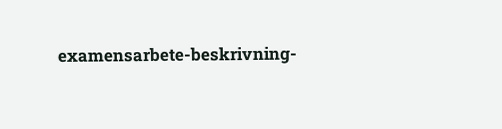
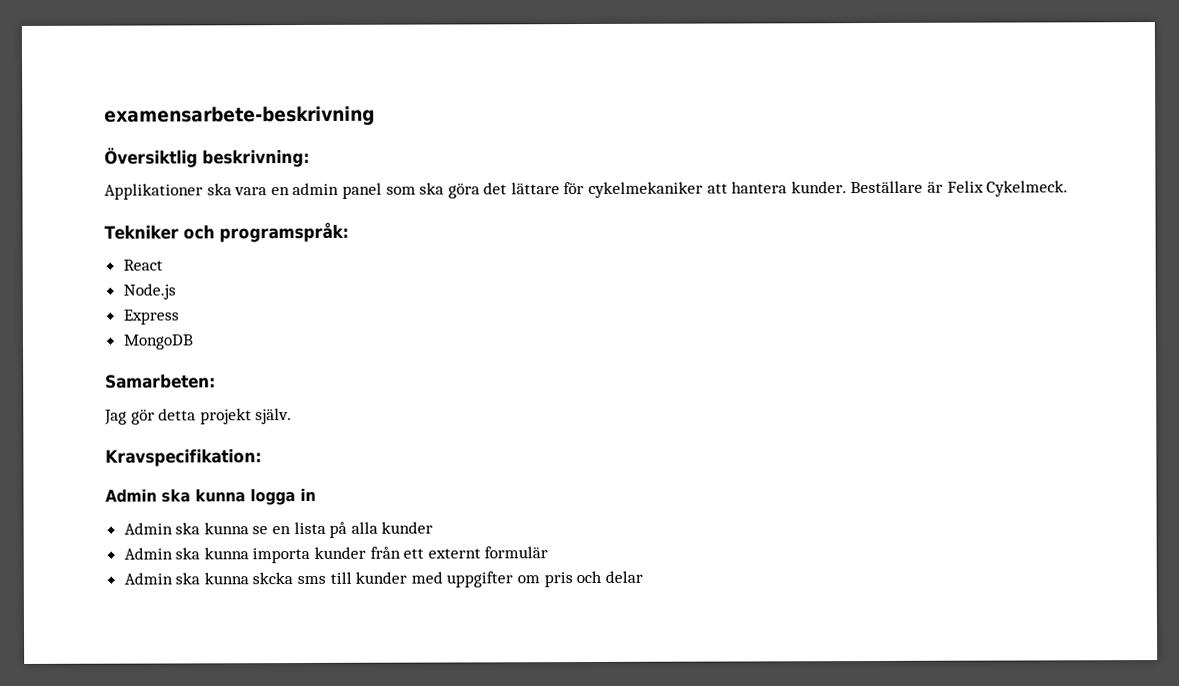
- examensarbete-beskrivning-
+ examensarbete-beskrivning
+ Översiktlig beskrivning:
+ Applikationer ska vara en admin panel som ska göra det lättare för cykelmekaniker att hantera kunder. Beställare är Felix Cykelmeck.
+ Tekniker och programspråk:
+ React
+ Node.js
+ Express
+ MongoDB
+ Samarbeten:
+ Jag gör detta projekt själv.
+ Kravspecifikation:
+ Admin ska kunna logga in
+ Admin ska kunna se en lista på alla kunder
+ Admin ska kunna importa kunder från ett externt formulär
+ Admin ska kunna skcka sms till kunder med uppgifter om pris och delar

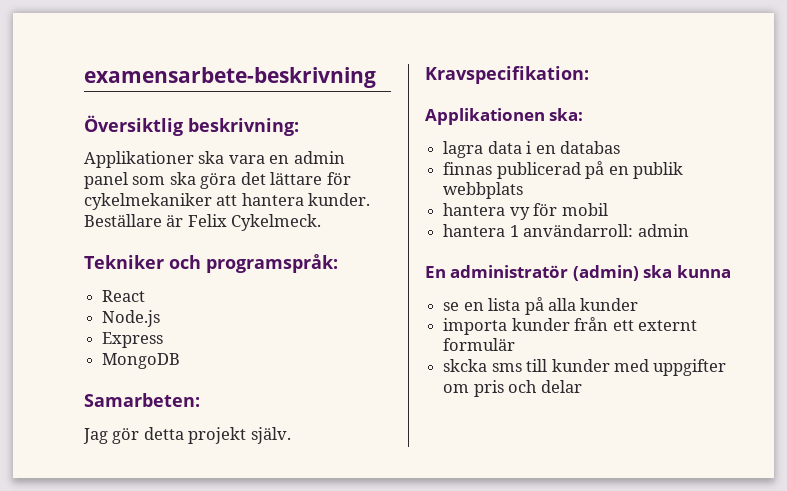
- Admin ska kunna logga in
- Admin ska kunna se en lista på alla kunder
+ Applikationen ska:
+ lagra data i en databas
+ finnas publicerad på en publik webbplats
+ hantera vy för mobil
+ hantera 1 användarroll: admin
+ En administratör (admin) ska kunna
+ se en lista på alla kunder
- Admin ska kunna importa kunder från ett externt formulär
+ importa kunder från ett externt formulär
- Admin ska kunna skcka sms till kunder med uppgifter om pris och delar
+ skcka sms till kunder med uppgifter om pris och delar

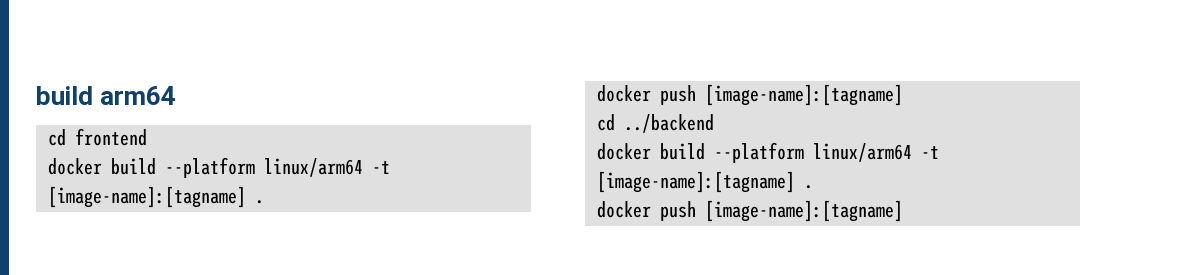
- examensarbete-beskrivning
- Översiktlig beskrivning:
- Applikationer ska vara en admin panel som ska göra det lättare för cykelmekaniker att hantera kunder. Beställare är Felix Cykelmeck.
- Tekniker och programspråk:
- React
- Node.js
- Express
- MongoDB
- Samarbeten:
- Jag gör detta projekt själv.
- Kravspecifikation:
- Applikationen ska:
- lagra data i en databas
- finnas publicerad på en publik webbplats
- hantera vy för mobil
- hantera 1 användarroll: admin
- En administratör (admin) ska kunna
- se en lista på alla kunder
- importa kunder från ett externt formulär
- skcka sms till kunder med uppgifter om pris och delar
+ build arm64
+ cd frontend
+ docker build --platform linux/arm64 -t [image-name]:[tagname] .
+ docker push [image-name]:[tagname]
+ cd ../backend
+ docker build --platform linux/arm64 -t [image-name]:[tagname] .
+ docker push [image-name]:[tagname]

